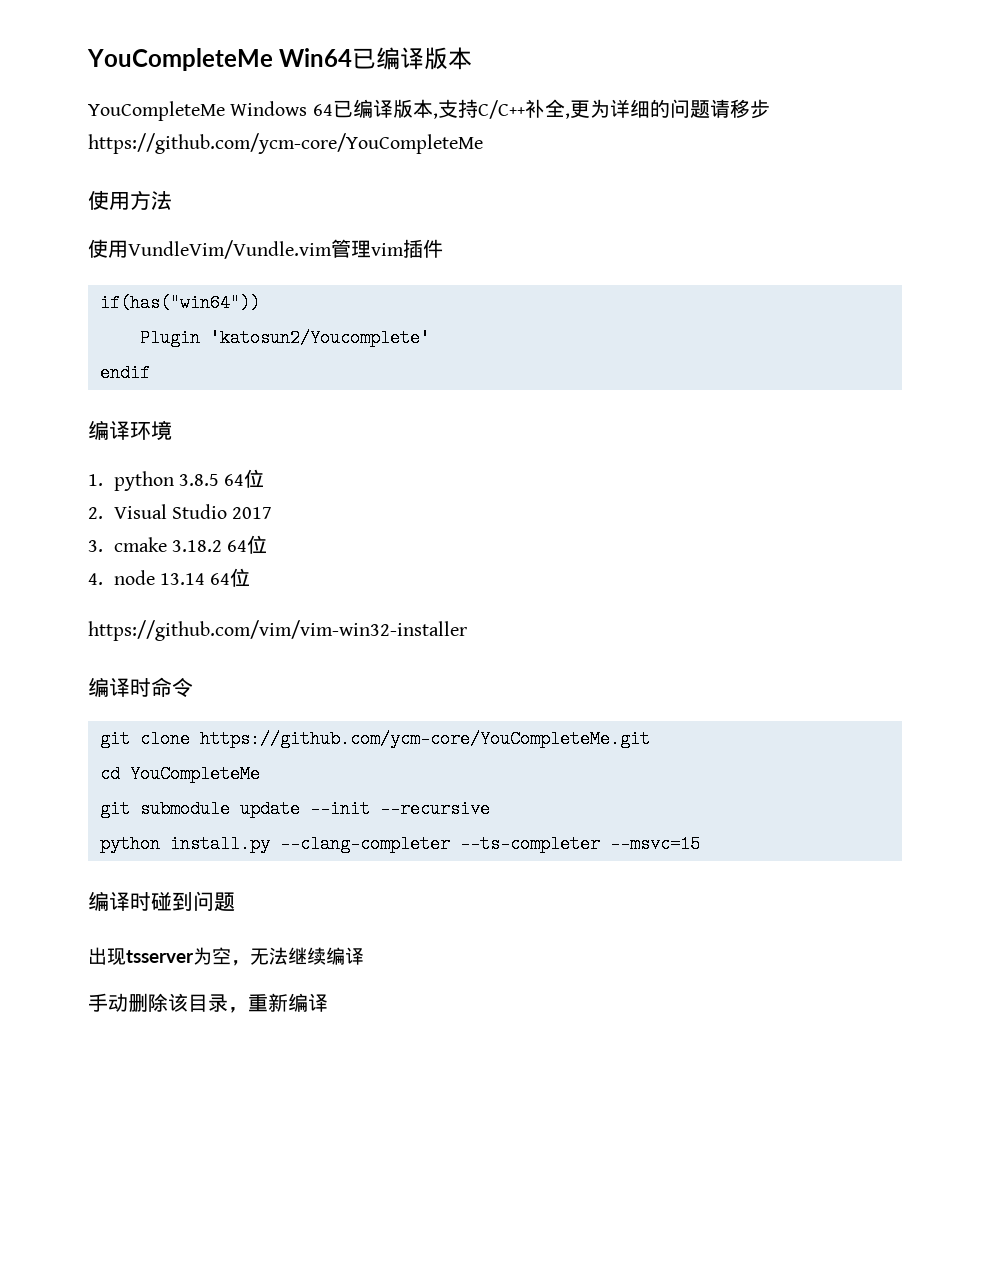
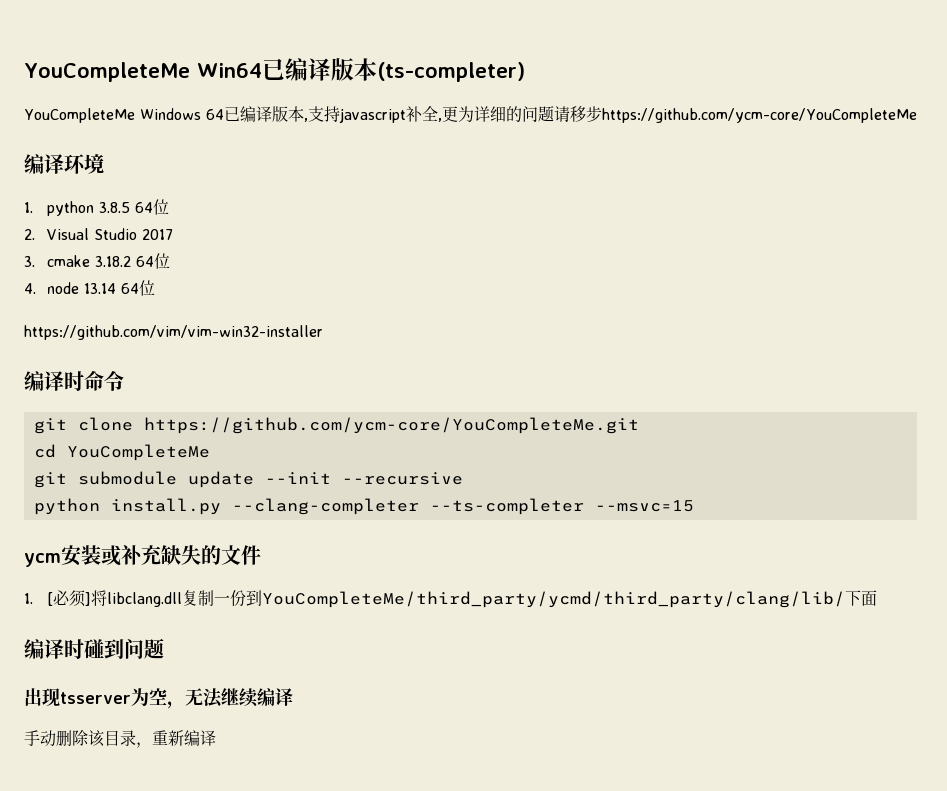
- YouCompleteMe Win64已编译版本
+ YouCompleteMe Win64已编译版本(ts-completer)
- YouCompleteMe Windows 64已编译版本,支持C/C++补全,更为详细的问题请移步https://github.com/ycm-core/YouCompleteMe
+ YouCompleteMe Windows 64已编译版本,支持javascript补全,更为详细的问题请移步https://github.com/ycm-core/YouCompleteMe
- 使用方法
- 使用VundleVim/Vundle.vim管理vim插件
- if(has("win64"))
- Plugin 'katosun2/Youcomplete'
- endif
+ ycm安装或补充缺失的文件
+ 1. [必须]将libclang.dll复制一份到YouCompleteMe/third_party/ycmd/third_party/clang/lib/下面

